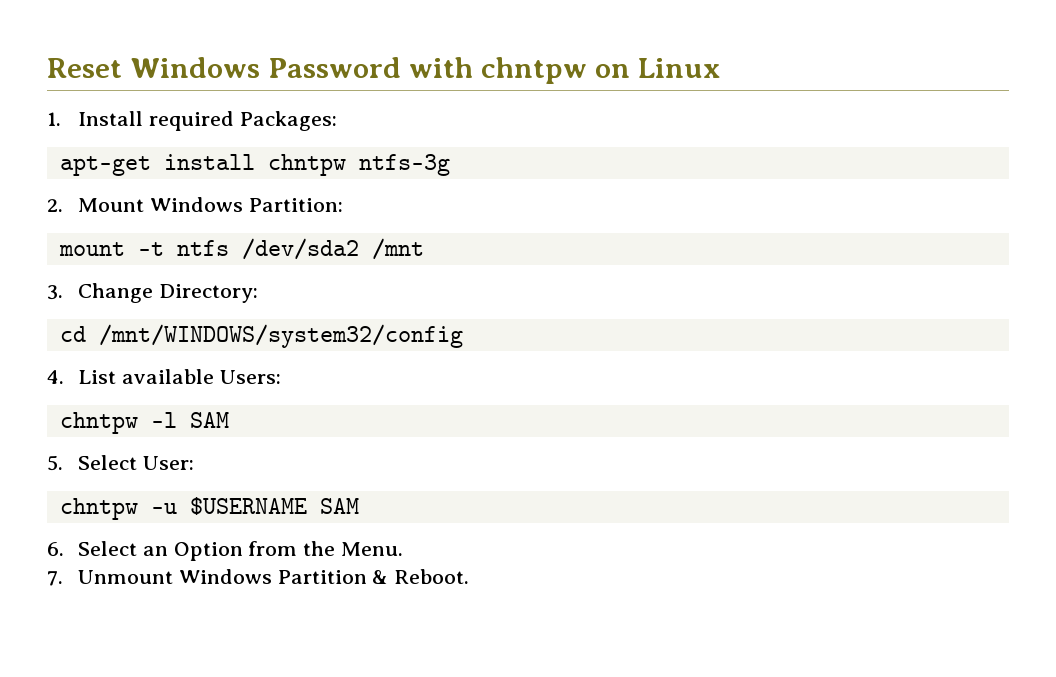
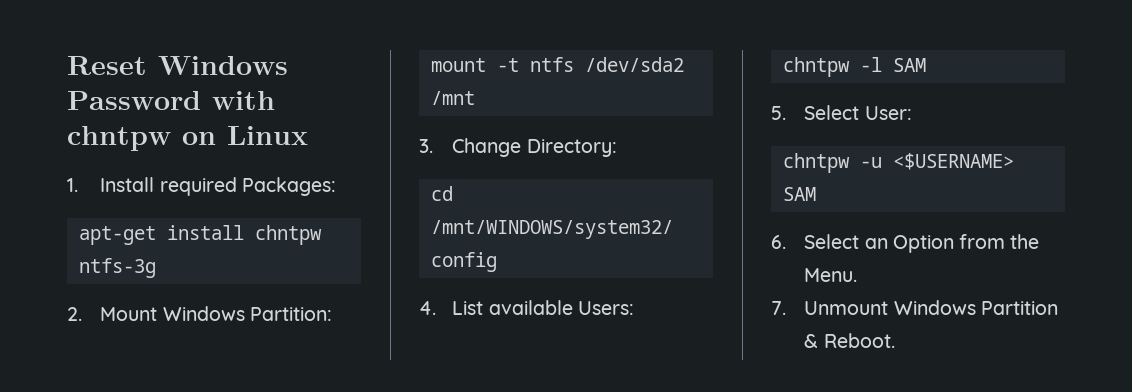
- chntpw -u $USERNAME SAM
+ chntpw -u <$USERNAME> SAM

